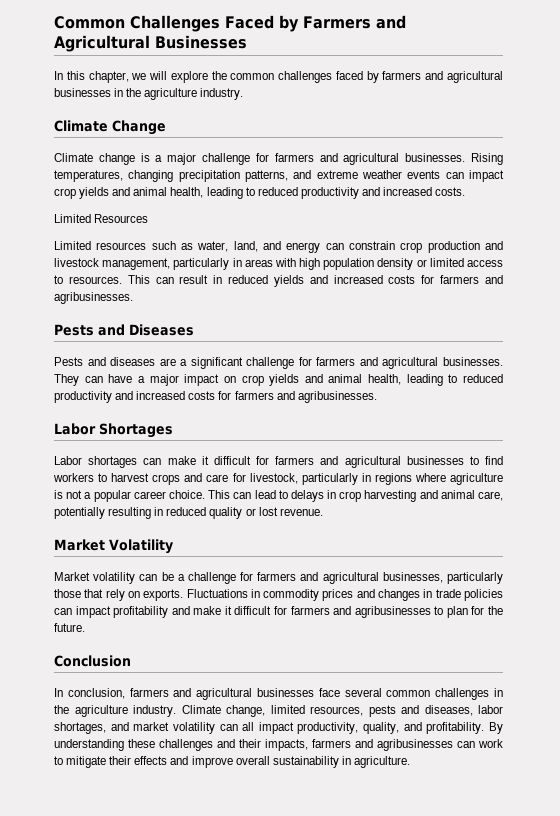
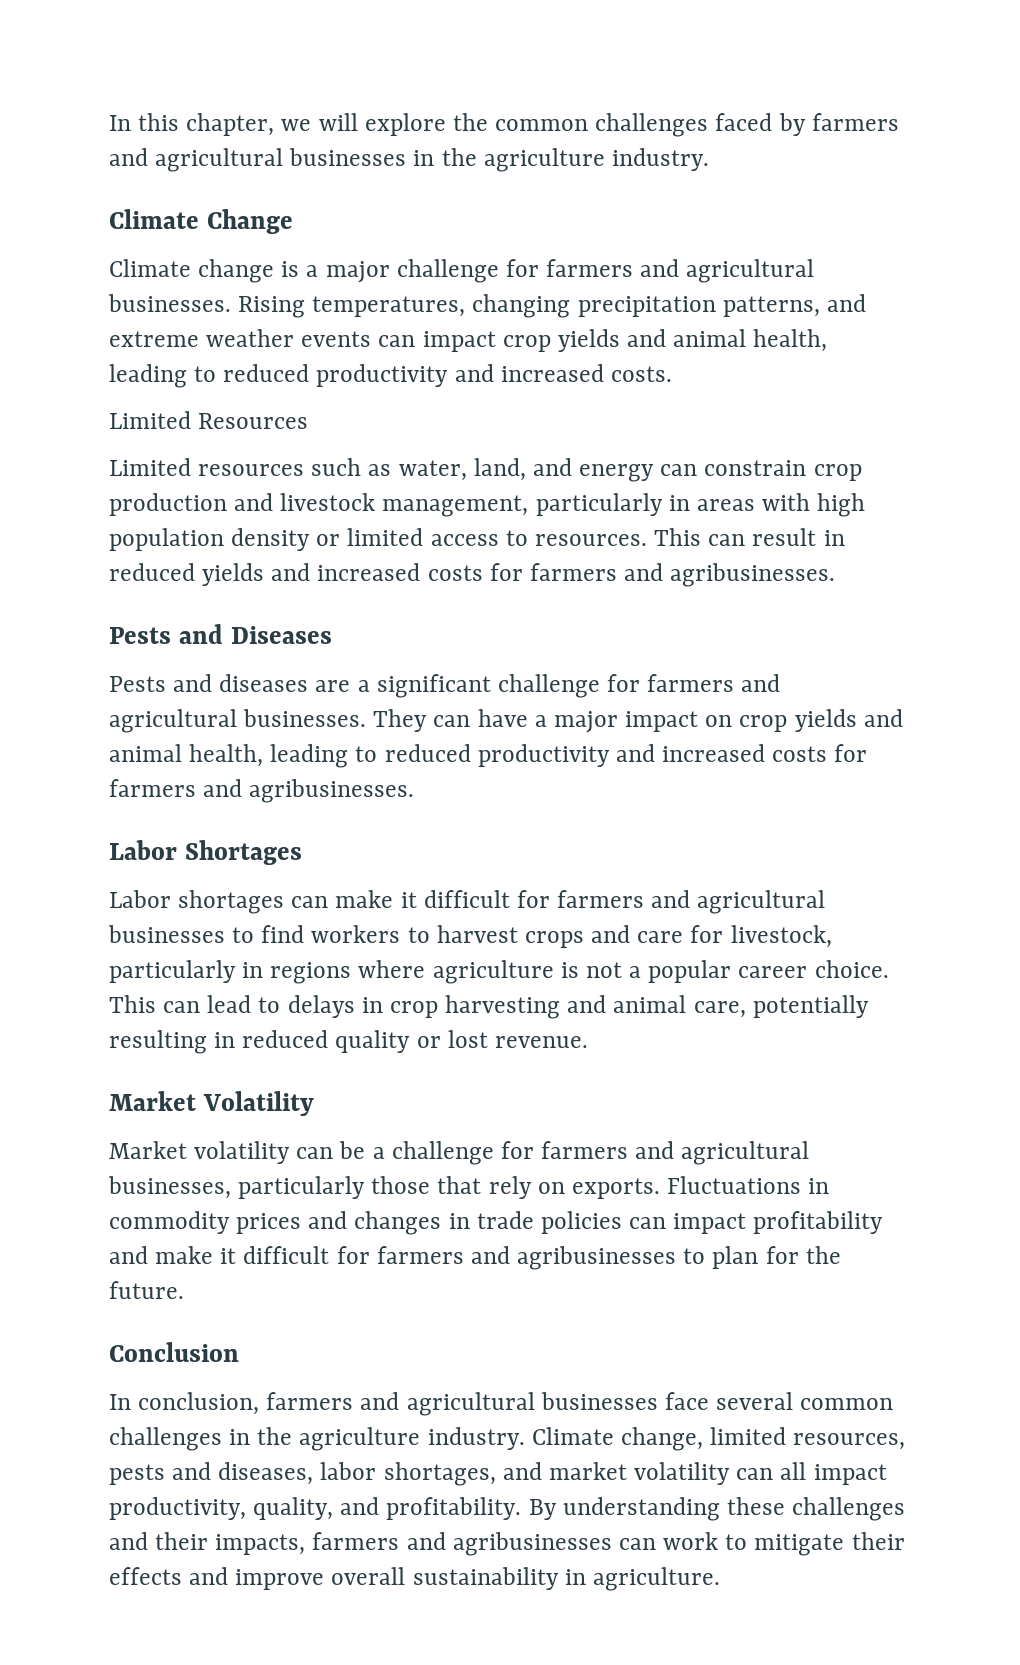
- Common Challenges Faced by Farmers and Agricultural Businesses

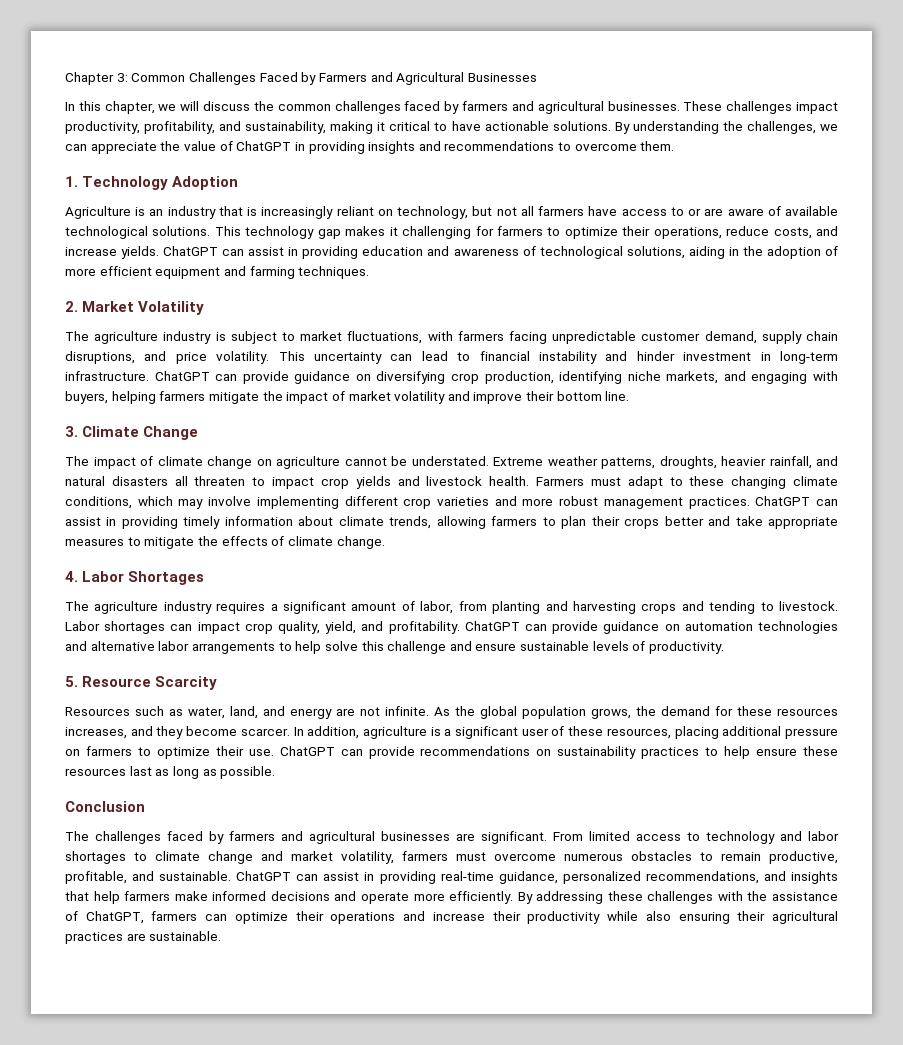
+ Chapter 3: Common Challenges Faced by Farmers and Agricultural Businesses
- In this chapter, we will explore the common challenges faced by farmers and agricultural businesses in the agriculture industry.
- Climate Change
- Climate change is a major challenge for farmers and agricultural businesses. Rising temperatures, changing precipitation patterns, and extreme weather events can impact crop yields and animal health, leading to reduced productivity and increased costs.
- Limited Resources
- Limited resources such as water, land, and energy can constrain crop production and livestock management, particularly in areas with high population density or limited access to resources. This can result in reduced yields and increased costs for farmers and agribusinesses.
- Pests and Diseases
- Pests and diseases are a significant challenge for farmers and agricultural businesses. They can have a major impact on crop yields and animal health, leading to reduced productivity and increased costs for farmers and agribusinesses.
- Labor Shortages
- Labor shortages can make it difficult for farmers and agricultural businesses to find workers to harvest crops and care for livestock, particularly in regions where agriculture is not a popular career choice. This can lead to delays in crop harvesting and animal care, potentially resulting in reduced quality or lost revenue.
- Market Volatility
- Market volatility can be a challenge for farmers and agricultural businesses, particularly those that rely on exports. Fluctuations in commodity prices and changes in trade policies can impact profitability and make it difficult for farmers and agribusinesses to plan for the future.
+ In this chapter, we will discuss the common challenges faced by farmers and agricultural businesses. These challenges impact productivity, profitability, and sustainability, making it critical to have actionable solutions. By understanding the challenges, we can appreciate the value of ChatGPT in providing insights and recommendations to overcome them.
+ 1. Technology Adoption
+ Agriculture is an industry that is increasingly reliant on technology, but not all farmers have access to or are aware of available technological solutions. This technology gap makes it challenging for farmers to optimize their operations, reduce costs, and increase yields. ChatGPT can assist in providing education and awareness of technological solutions, aiding in the adoption of more efficient equipment and farming techniques.
+ 2. Market Volatility
+ The agriculture industry is subject to market fluctuations, with farmers facing unpredictable customer demand, supply chain disruptions, and price volatility. This uncertainty can lead to financial instability and hinder investment in long-term infrastructure. ChatGPT can provide guidance on diversifying crop production, identifying niche markets, and engaging with buyers, helping farmers mitigate the impact of market volatility and improve their bottom line.
+ 3. Climate Change
+ The impact of climate change on agriculture cannot be understated. Extreme weather patterns, droughts, heavier rainfall, and natural disasters all threaten to impact crop yields and livestock health. Farmers must adapt to these changing climate conditions, which may involve implementing different crop varieties and more robust management practices. ChatGPT can assist in providing timely information about climate trends, allowing farmers to plan their crops better and take appropriate measures to mitigate the effects of climate change.
+ 4. Labor Shortages
+ The agriculture industry requires a significant amount of labor, from planting and harvesting crops and tending to livestock. Labor shortages can impact crop quality, yield, and profitability. ChatGPT can provide guidance on automation technologies and alternative labor arrangements to help solve this challenge and ensure sustainable levels of productivity.
+ 5. Resource Scarcity
+ Resources such as water, land, and energy are not infinite. As the global population grows, the demand for these resources increases, and they become scarcer. In addition, agriculture is a significant user of these resources, placing additional pressure on farmers to optimize their use. ChatGPT can provide recommendations on sustainability practices to help ensure these resources last as long as possible.
  Conclusion
- In conclusion, farmers and agricultural businesses face several common challenges in the agriculture industry. Climate change, limited resources, pests and diseases, labor shortages, and market volatility can all impact productivity, quality, and profitability. By understanding these challenges and their impacts, farmers and agribusinesses can work to mitigate their effects and improve overall sustainability in agriculture.
+ The challenges faced by farmers and agricultural businesses are significant. From limited access to technology and labor shortages to climate change and market volatility, farmers must overcome numerous obstacles to remain productive, profitable, and sustainable. ChatGPT can assist in providing real-time guidance, personalized recommendations, and insights that help farmers make informed decisions and operate more efficiently. By addressing these challenges with the assistance of ChatGPT, farmers can optimize their operations and increase their productivity while also ensuring their agricultural practices are sustainable.

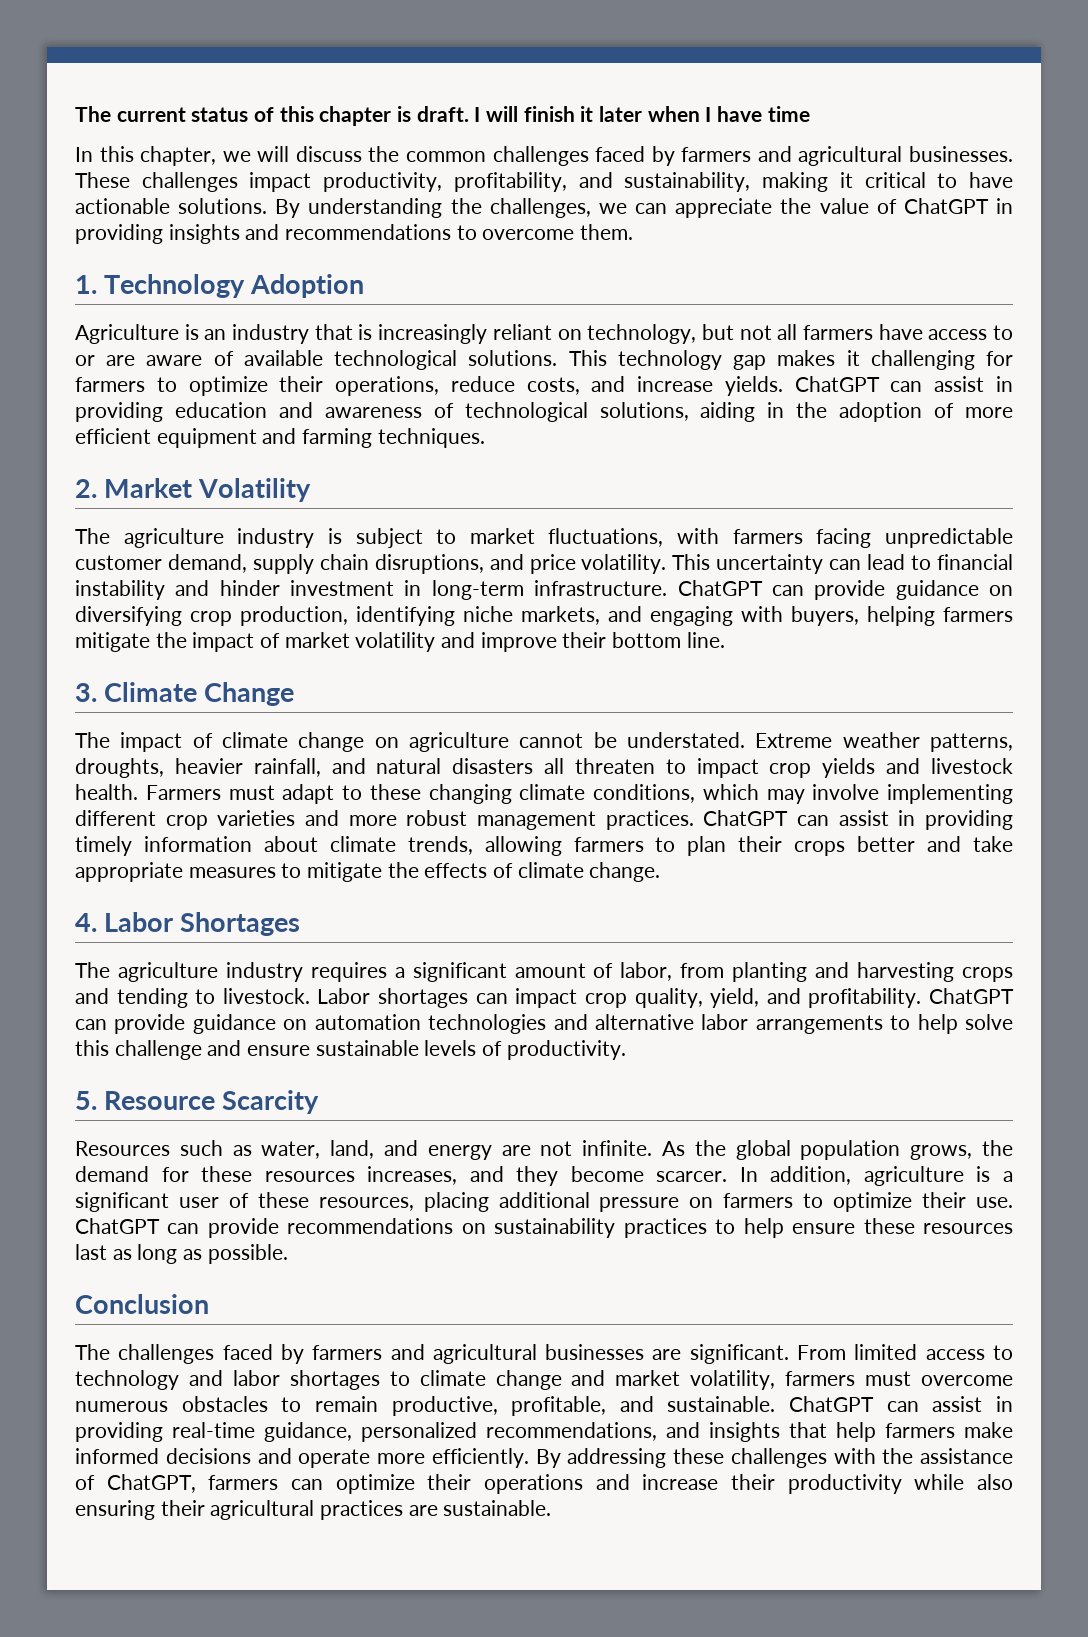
- Chapter 3: Common Challenges Faced by Farmers and Agricultural Businesses
+ The current status of this chapter is draft. I will finish it later when I have time

